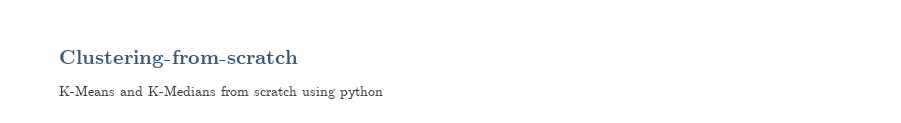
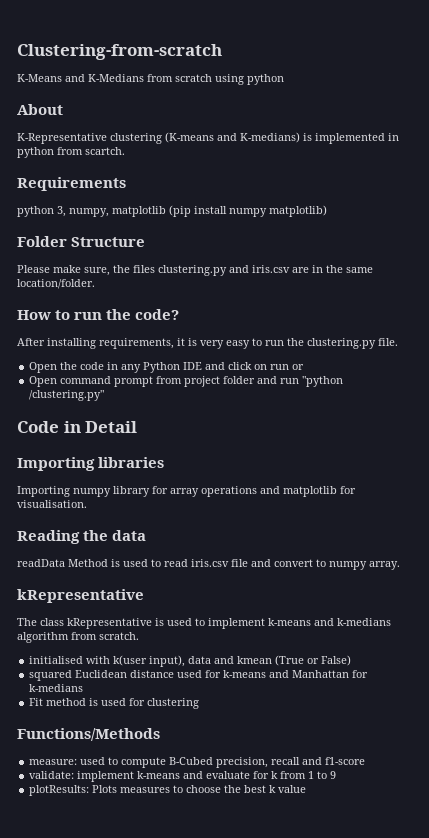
+ About
+ K-Representative clustering (K-means and K-medians) is implemented in python from scartch.
+ Requirements
+ python 3, numpy, matplotlib (pip install numpy matplotlib)
+ Folder Structure
+ Please make sure, the files clustering.py and iris.csv are in the same location/folder.
+ How to run the code?
+ After installing requirements, it is very easy to run the clustering.py file.
+ Open the code in any Python IDE and click on run or
+ Open command prompt from project folder and run "python /clustering.py"
+ Code in Detail
+ Importing libraries
+ Importing numpy library for array operations and matplotlib for visualisation.
+ Reading the data
+ readData Method is used to read iris.csv file and convert to numpy array.
+ kRepresentative
+ The class kRepresentative is used to implement k-means and k-medians algorithm from scratch.
+ initialised with k(user input), data and kmean (True or False)
+ squared Euclidean distance used for k-means and Manhattan for k-medians
+ Fit method is used for clustering
+ Functions/Methods
+ measure: used to compute B-Cubed precision, recall and f1-score
+ validate: implement k-means and evaluate for k from 1 to 9
+ plotResults: Plots measures to choose the best k value

